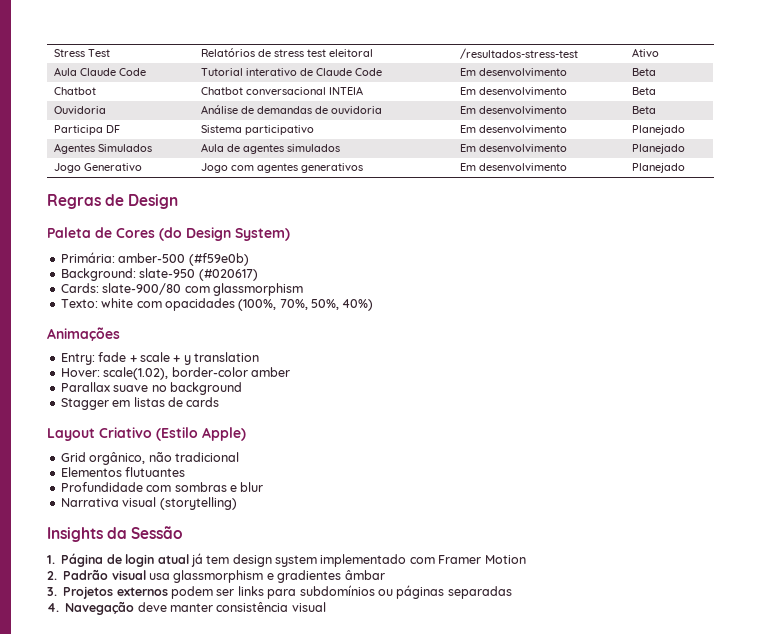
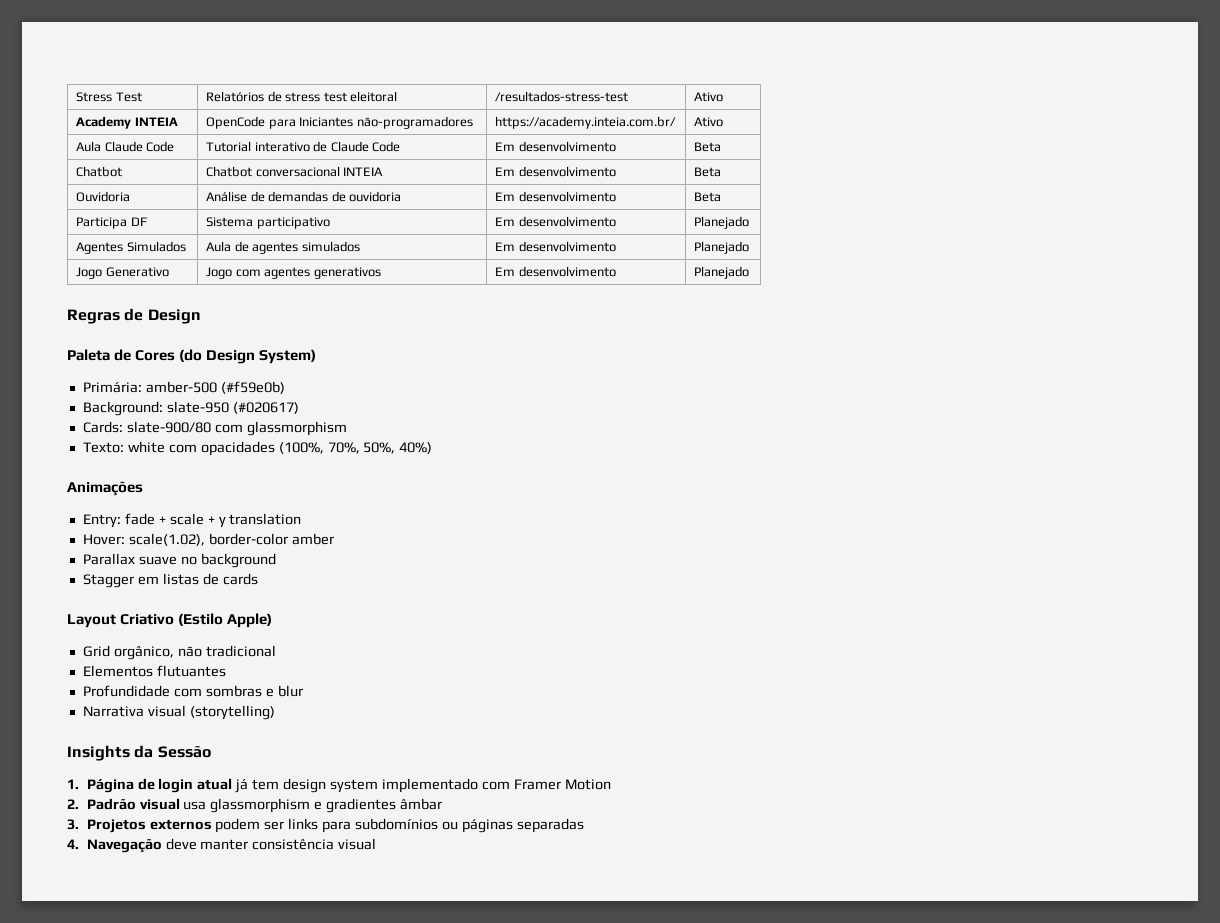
+ Academy INTEIA | OpenCode para Iniciantes não-programadores | https://academy.inteia.com.br/ | Ativo

